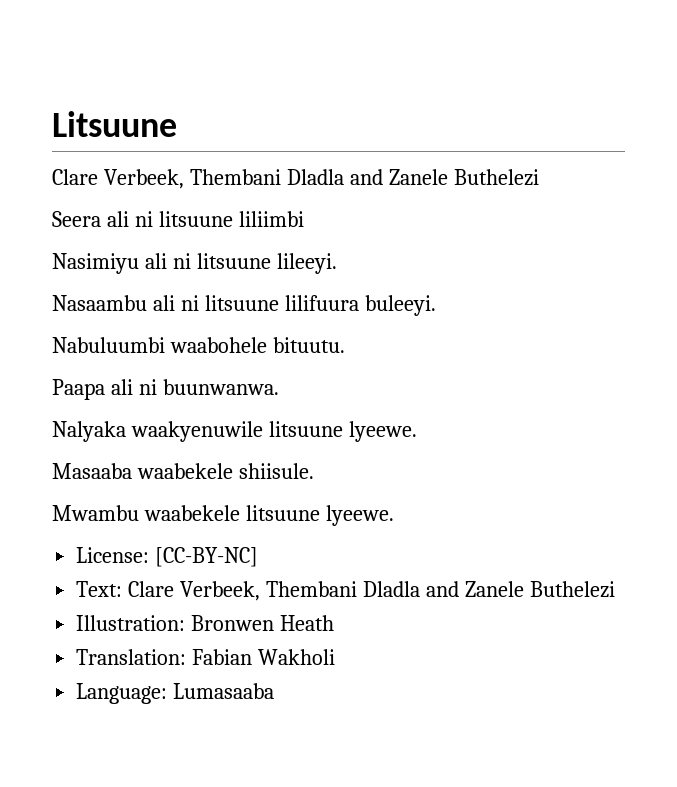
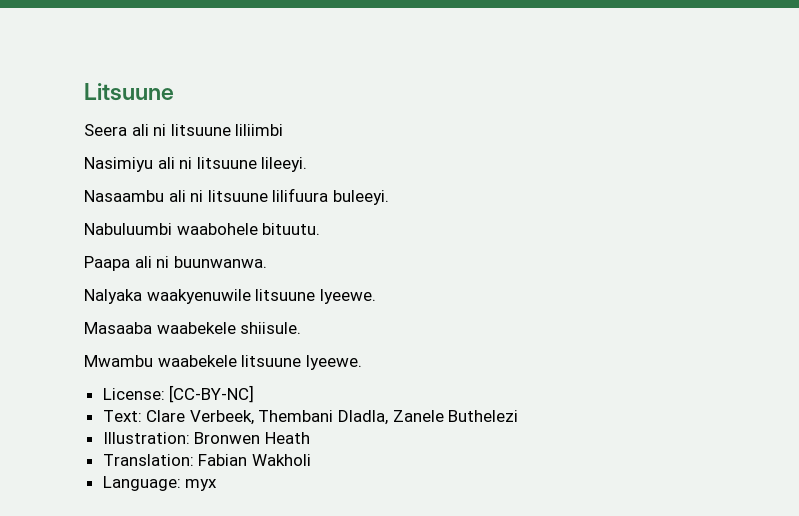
  Litsuune
- Clare Verbeek, Thembani Dladla and Zanele Buthelezi
- Text: Clare Verbeek, Thembani Dladla and Zanele Buthelezi
+ Text: Clare Verbeek, Thembani Dladla, Zanele Buthelezi
- Language: Lumasaaba
+ Language: myx

